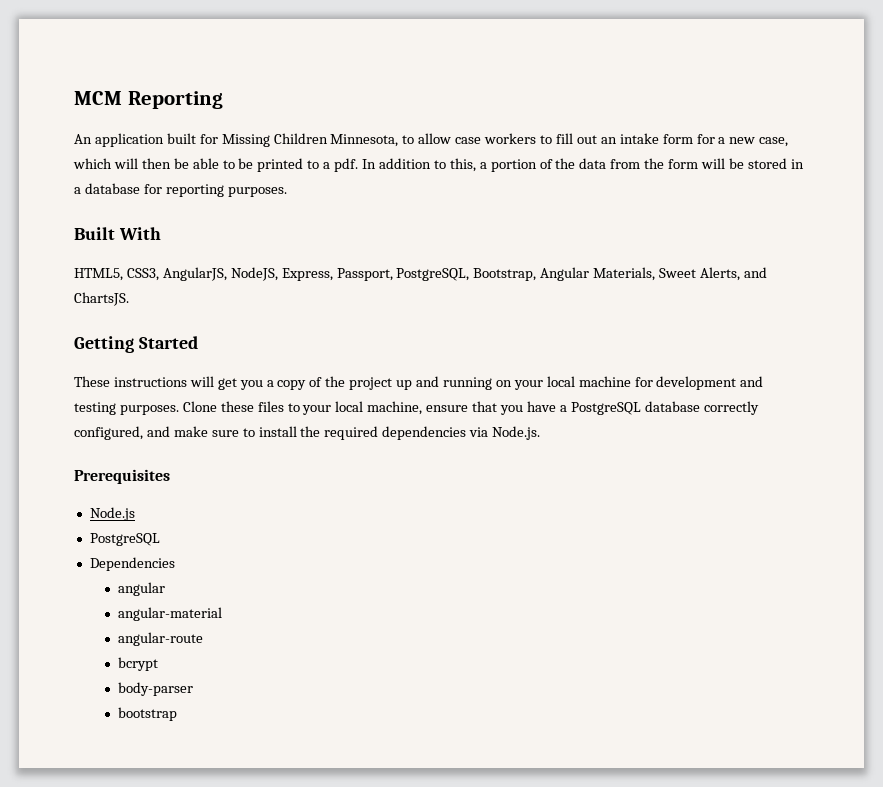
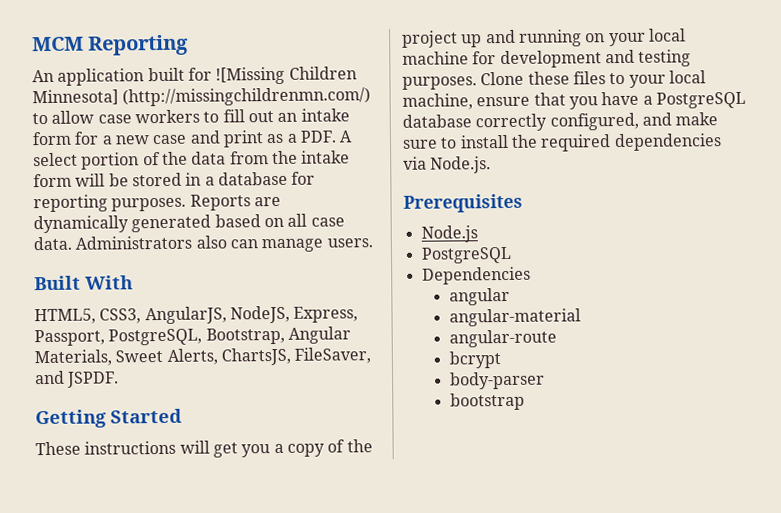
- An application built for Missing Children Minnesota, to allow case workers to fill out an intake form for a new case, which will then be able to be printed to a pdf. In addition to this, a portion of the data from the form will be stored in a database for reporting purposes.
+ An application built for ![Missing Children Minnesota] (http://missingchildrenmn.com/) to allow case workers to fill out an intake form for a new case and print as a PDF. A select portion of the data from the intake form will be stored in a database for reporting purposes. Reports are dynamically generated based on all case data. Administrators also can manage users.
- HTML5, CSS3, AngularJS, NodeJS, Express, Passport, PostgreSQL, Bootstrap, Angular Materials, Sweet Alerts, and ChartsJS.
+ HTML5, CSS3, AngularJS, NodeJS, Express, Passport, PostgreSQL, Bootstrap, Angular Materials, Sweet Alerts, ChartsJS, FileSaver, and JSPDF.

